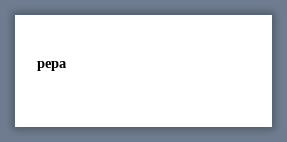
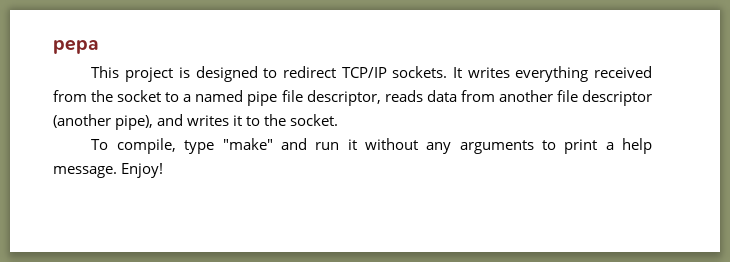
+ This project is designed to redirect TCP/IP sockets. It writes everything received from the socket to a named pipe file descriptor, reads data from another file descriptor (another pipe), and writes it to the socket.
+ To compile, type "make" and run it without any arguments to print a help message. Enjoy!

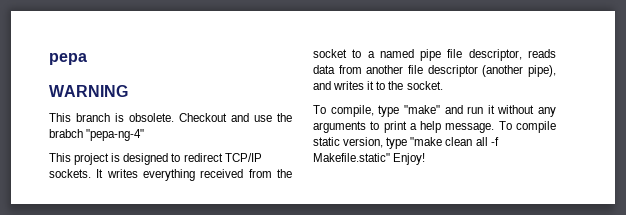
+ WARNING
+ This branch is obsolete. Checkout and use the brabch "pepa-ng-4"
- Enjoy!
+ To compile static version, type "make clean all -f Makefile.static" Enjoy!

